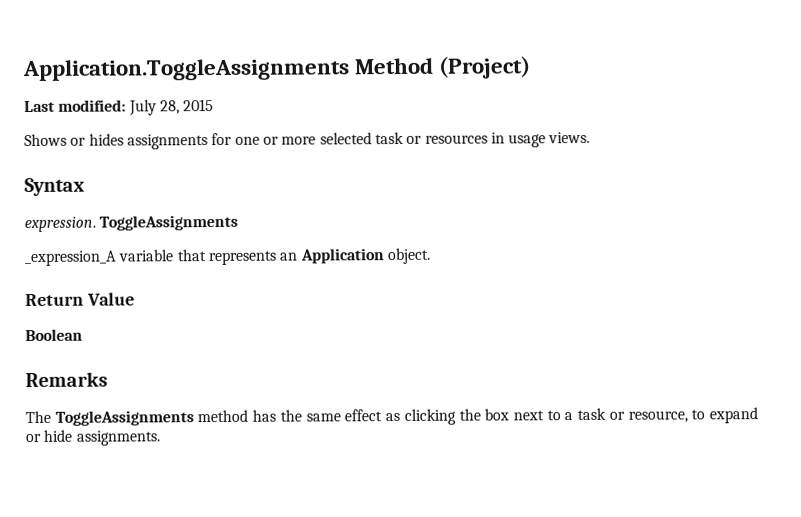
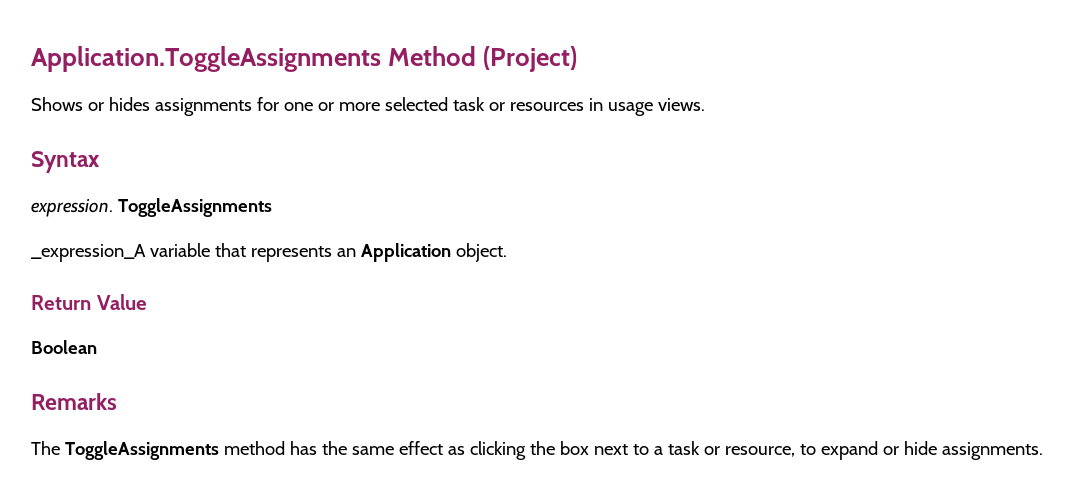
- Last modified: July 28, 2015

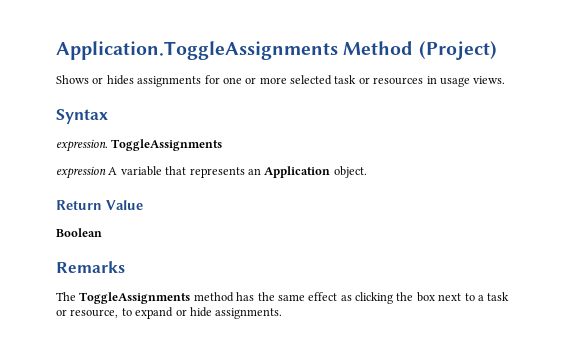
- _expression_A variable that represents an Application object.
+ expression A variable that represents an Application object.

